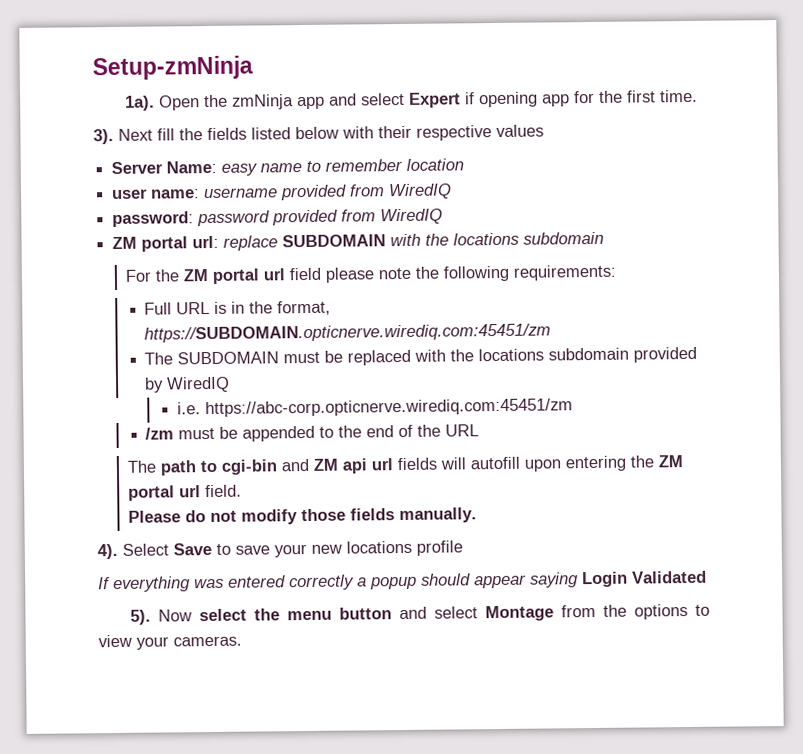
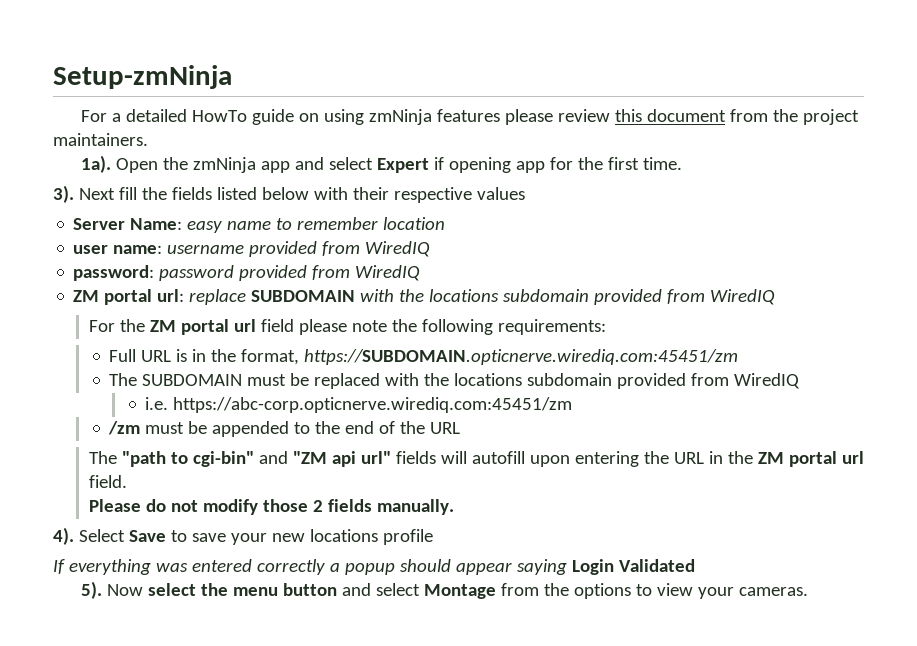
+ For a detailed HowTo guide on using zmNinja features please review this document from the project maintainers.
- ZM portal url: replace SUBDOMAIN with the locations subdomain
+ ZM portal url: replace SUBDOMAIN with the locations subdomain provided from WiredIQ
- The SUBDOMAIN must be replaced with the locations subdomain provided by WiredIQ
+ The SUBDOMAIN must be replaced with the locations subdomain provided from WiredIQ
- The path to cgi-bin and ZM api url fields will autofill upon entering the ZM portal url field.
+ The "path to cgi-bin" and "ZM api url" fields will autofill upon entering the URL in the ZM portal url field.
- Please do not modify those fields manually.
+ Please do not modify those 2 fields manually.

